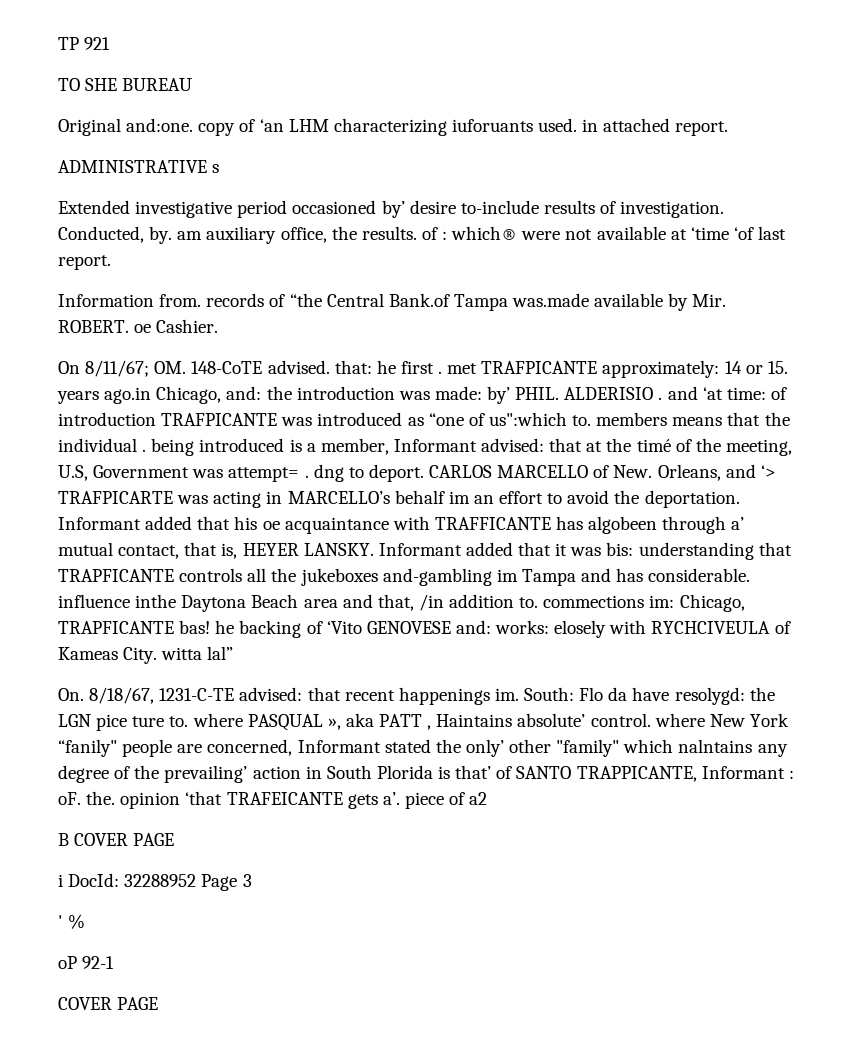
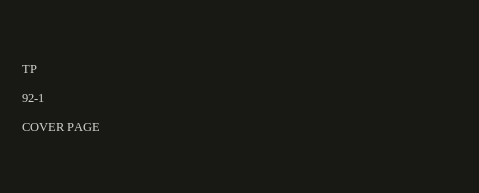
- TP 921
- TO SHE BUREAU
- Original and:one. copy of ‘an LHM characterizing iuforuants used. in attached report.
- ADMINISTRATIVE s
- Extended investigative period occasioned by’ desire to-include results of investigation. Conducted, by. am auxiliary office, the results. of : which® were not available at ‘time ‘of last report.
- Information from. records of “the Central Bank.of Tampa was.made available by Mir. ROBERT. oe Cashier.
- On 8/11/67; OM. 148-CoTE advised. that: he first . met TRAFPICANTE approximately: 14 or 15. years ago.in Chicago, and: the introduction was made: by’ PHIL. ALDERISIO . and ‘at time: of introduction TRAFPICANTE was introduced as “one of us":which to. members means that the individual . being introduced is a member, Informant advised: that at the timé of the meeting, U.S, Government was attempt= . dng to deport. CARLOS MARCELLO of New. Orleans, and ‘> TRAFPICARTE was acting in MARCELLO’s behalf im an effort to avoid the deportation. Informant added that his oe acquaintance with TRAFFICANTE has algobeen through a’ mutual contact, that is, HEYER LANSKY. Informant added that it was bis: understanding that TRAPFICANTE controls all the jukeboxes and-gambling im Tampa and has considerable. influence inthe Daytona Beach area and that, /in addition to. commections im: Chicago, TRAPFICANTE bas! he backing of ‘Vito GENOVESE and: works: elosely with RYCHCIVEULA of Kameas City. witta lal”
- On. 8/18/67, 1231-C-TE advised: that recent happenings im. South: Flo da have resolygd: the LGN pice ture to. where PASQUAL », aka PATT , Haintains absolute’ control. where New York “fanily" people are concerned, Informant stated the only’ other "family" which nalntains any degree of the prevailing’ action in South Plorida is that’ of SANTO TRAPPICANTE, Informant : oF. the. opinion ‘that TRAFEICANTE gets a’. piece of a2
- B COVER PAGE
- i DocId: 32288952 Page 3
- ' %
- oP 92-1
+ TP
+ 92-1

